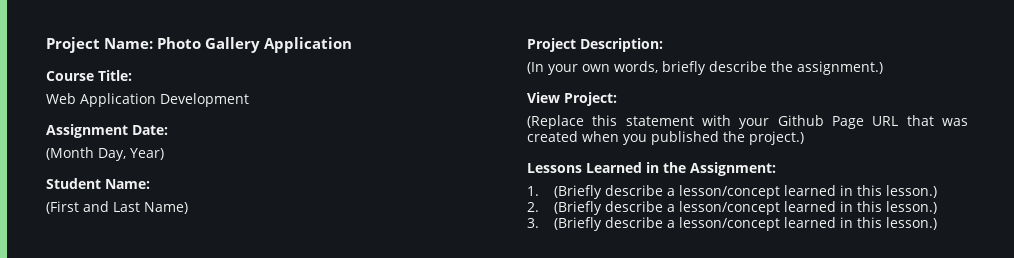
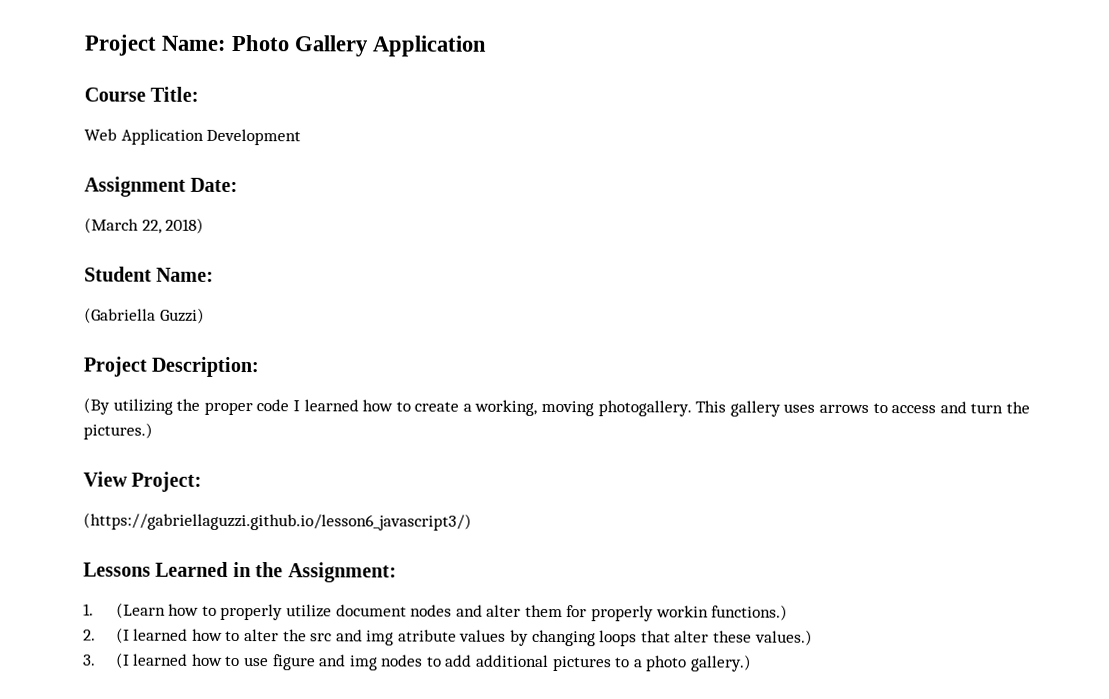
- (Month Day, Year)
+ (March 22, 2018)
- (First and Last Name)
+ (Gabriella Guzzi)
  Project Description:
- (In your own words, briefly describe the assignment.)
+ (By utilizing the proper code I learned how to create a working, moving photogallery. This gallery uses arrows to access and turn the pictures.)
  View Project:
- (Replace this statement with your Github Page URL that was created when you published the project.)
+ (https://gabriellaguzzi.github.io/lesson6_javascript3/)
- 1. (Briefly describe a lesson/concept learned in this lesson.)
- 2. (Briefly describe a lesson/concept learned in this lesson.)
- 3. (Briefly describe a lesson/concept learned in this lesson.)
+ 1. (Learn how to properly utilize document nodes and alter them for properly workin functions.)
+ 2. (I learned how to alter the src and img atribute values by changing loops that alter these values.)
+ 3. (I learned how to use figure and img nodes to add additional pictures to a photo gallery.)

